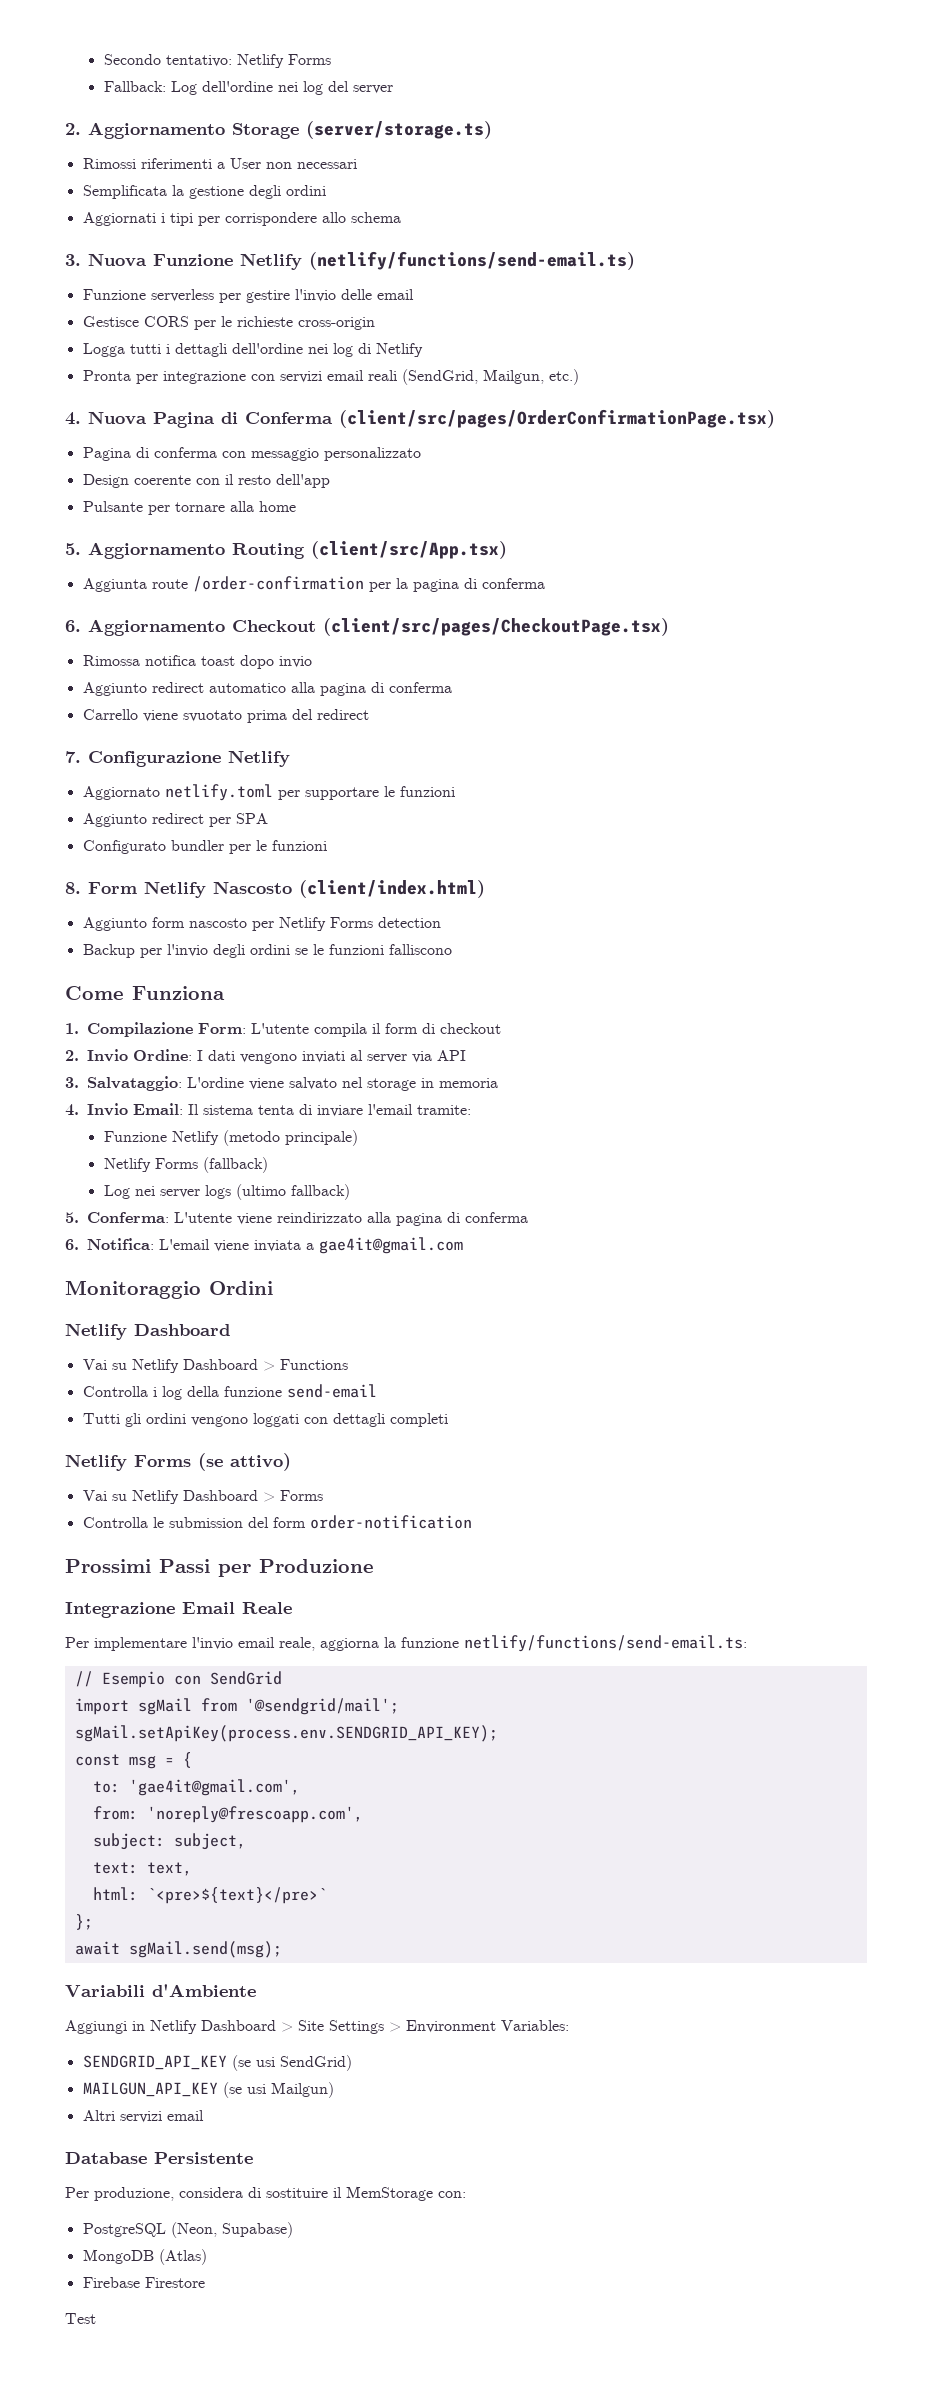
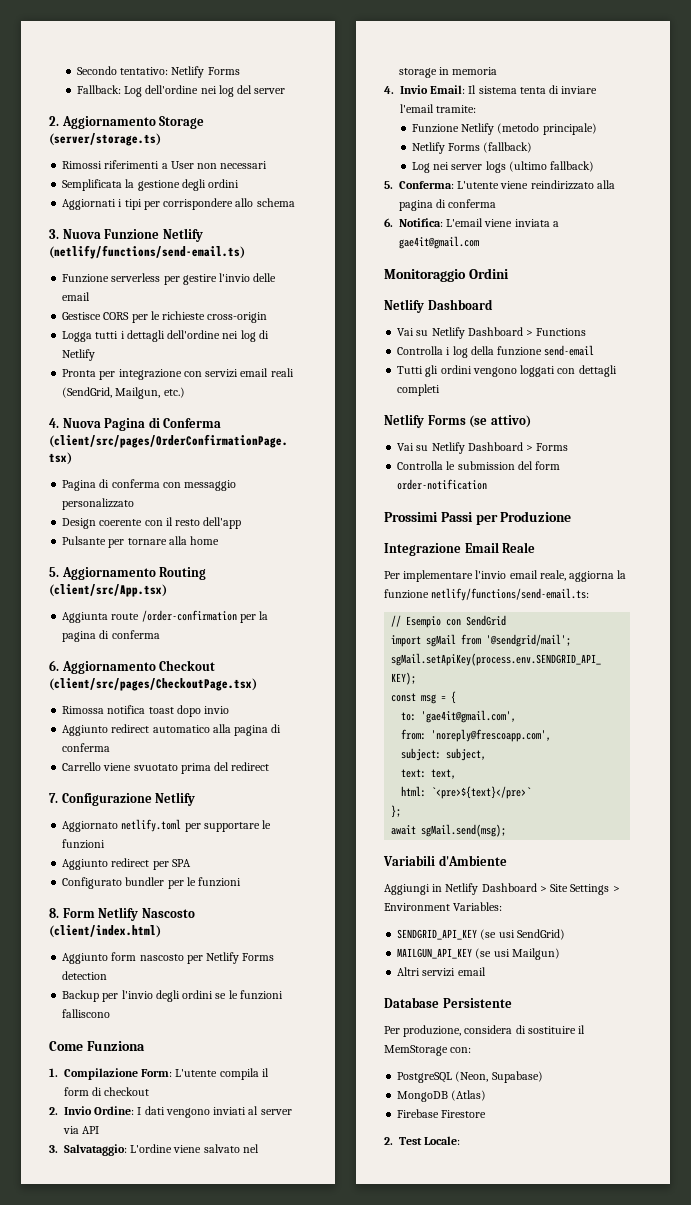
- Test
+ 2. Test Locale:

